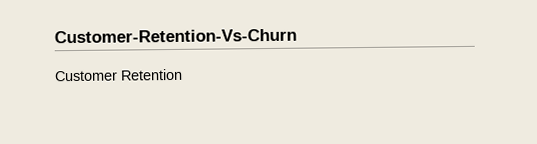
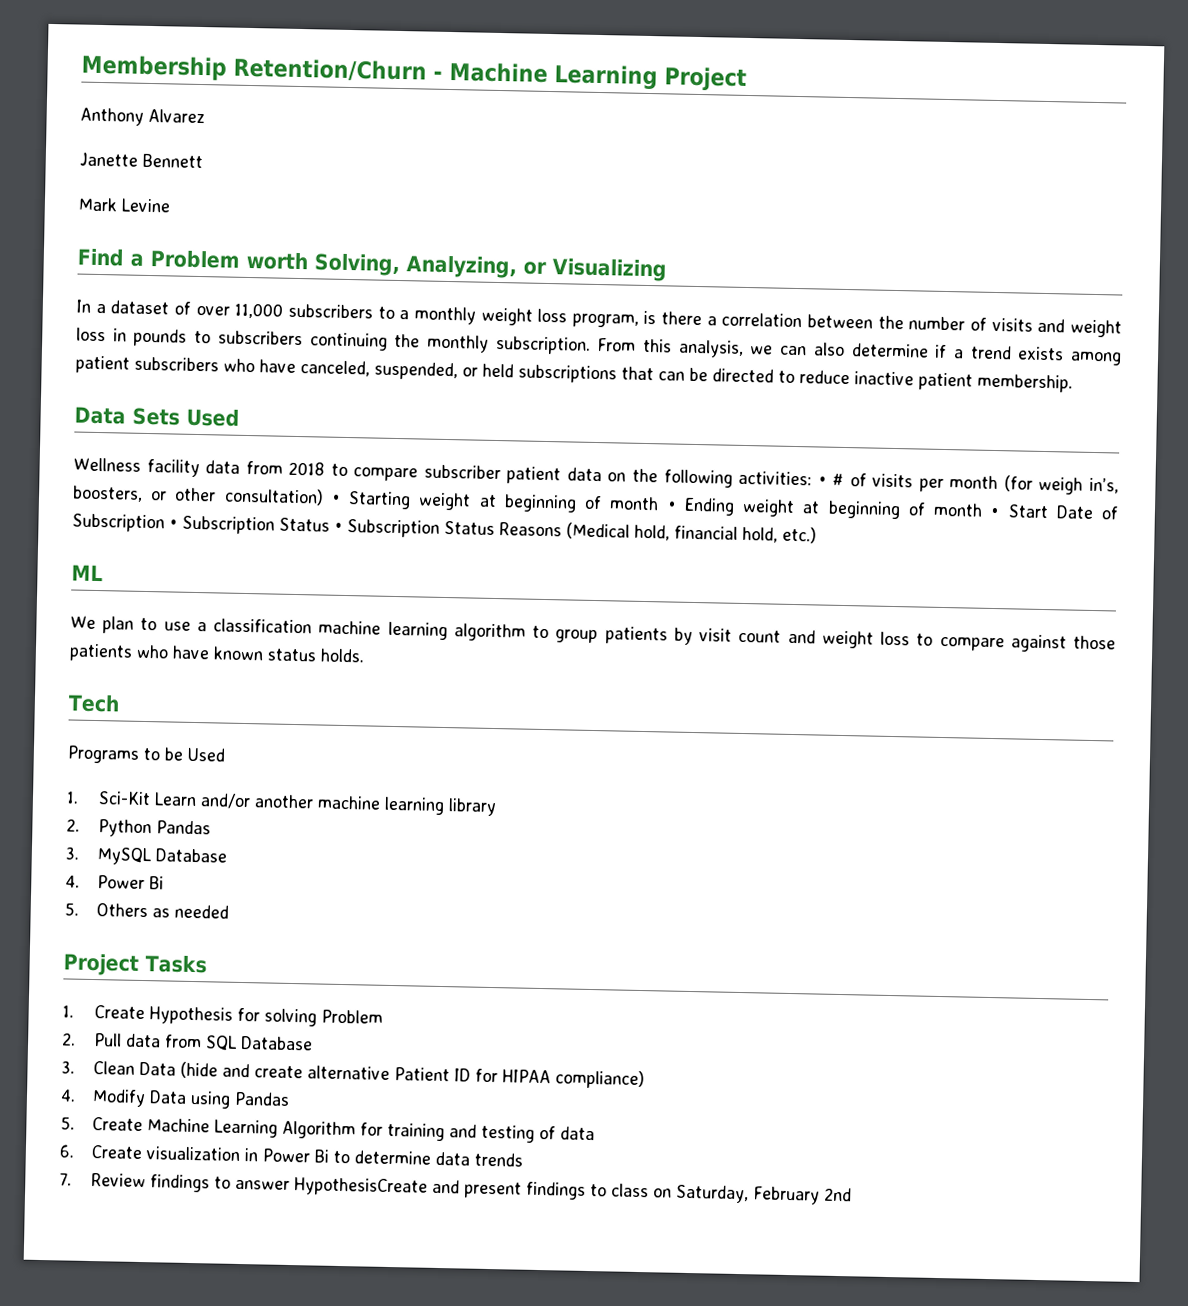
- Customer-Retention-Vs-Churn
- Customer Retention
+ Membership Retention/Churn - Machine Learning Project
+ Anthony Alvarez
+ Janette Bennett
+ Mark Levine
+ Find a Problem worth Solving, Analyzing, or Visualizing
+ In a dataset of over 11,000 subscribers to a monthly weight loss program, is there a correlation between the number of visits and weight loss in pounds to subscribers continuing the monthly subscription. From this analysis, we can also determine if a trend exists among patient subscribers who have canceled, suspended, or held subscriptions that can be directed to reduce inactive patient membership.
+ Data Sets Used
+ Wellness facility data from 2018 to compare subscriber patient data on the following activities: • # of visits per month (for weigh in’s, boosters, or other consultation) • Starting weight at beginning of month • Ending weight at beginning of month • Start Date of Subscription • Subscription Status • Subscription Status Reasons (Medical hold, financial hold, etc.)
+ ML
+ We plan to use a classification machine learning algorithm to group patients by visit count and weight loss to compare against those patients who have known status holds.
+ Tech
+ Programs to be Used
+ 1. Sci-Kit Learn and/or another machine learning library
+ 2. Python Pandas
+ 3. MySQL Database
+ 4. Power Bi
+ 5. Others as needed
+ Project Tasks
+ 1. Create Hypothesis for solving Problem
+ 2. Pull data from SQL Database
+ 3. Clean Data (hide and create alternative Patient ID for HIPAA compliance)
+ 4. Modify Data using Pandas
+ 5. Create Machine Learning Algorithm for training and testing of data
+ 6. Create visualization in Power Bi to determine data trends
+ 7. Review findings to answer HypothesisCreate and present findings to class on Saturday, February 2nd

